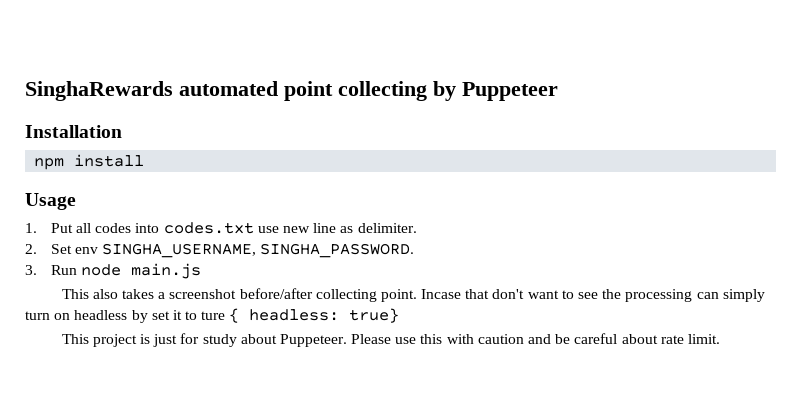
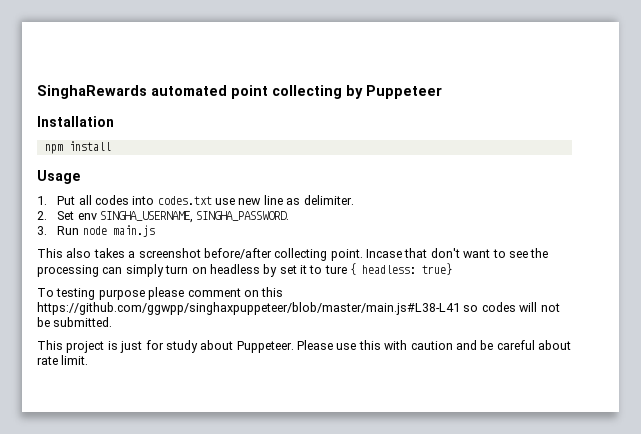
+ To testing purpose please comment on this https://github.com/ggwpp/singhaxpuppeteer/blob/master/main.js#L38-L41 so codes will not be submitted.

